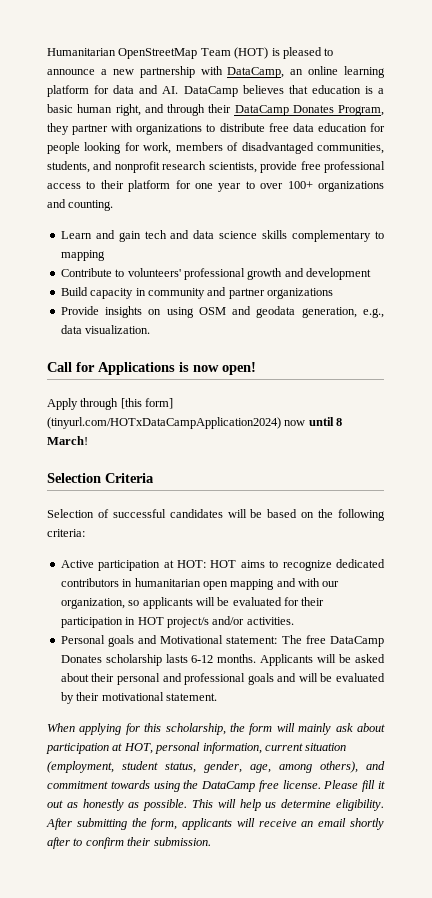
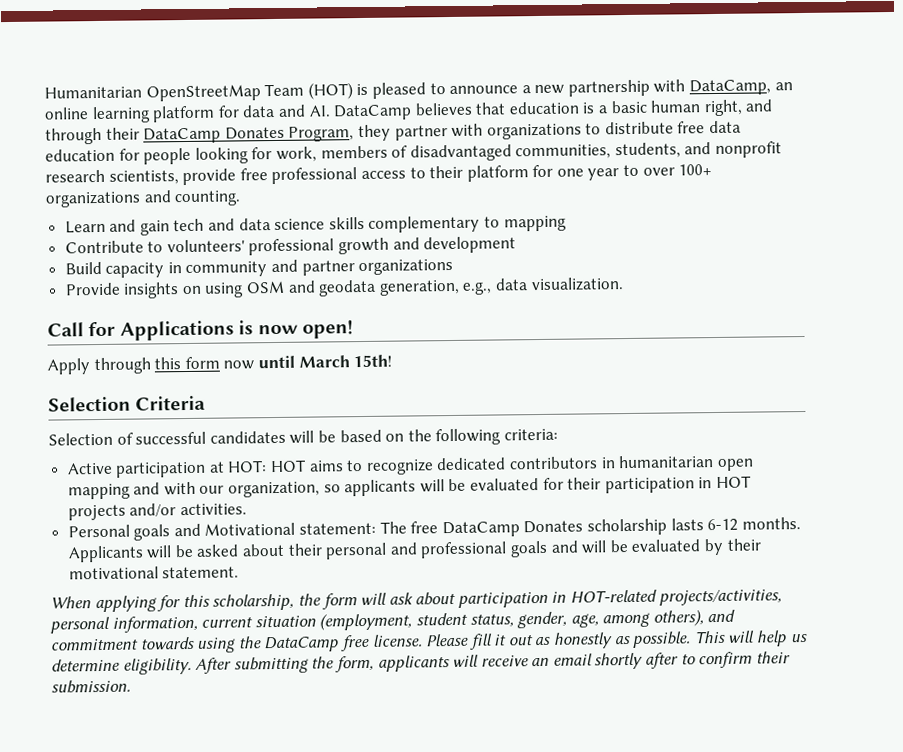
- Apply through [this form] (tinyurl.com/HOTxDataCampApplication2024) now until 8 March!
+ Apply through this form now until March 15th!
- Active participation at HOT: HOT aims to recognize dedicated contributors in humanitarian open mapping and with our organization, so applicants will be evaluated for their participation in HOT project/s and/or activities.
+ Active participation at HOT: HOT aims to recognize dedicated contributors in humanitarian open mapping and with our organization, so applicants will be evaluated for their participation in HOT projects and/or activities.
- When applying for this scholarship, the form will mainly ask about participation at HOT, personal information, current situation (employment, student status, gender, age, among others), and commitment towards using the DataCamp free license.
+ When applying for this scholarship, the form will ask about participation in HOT-related projects/activities, personal information, current situation (employment, student status, gender, age, among others), and commitment towards using the DataCamp free license.

